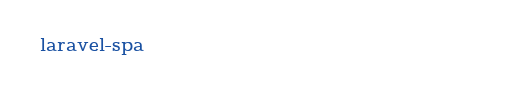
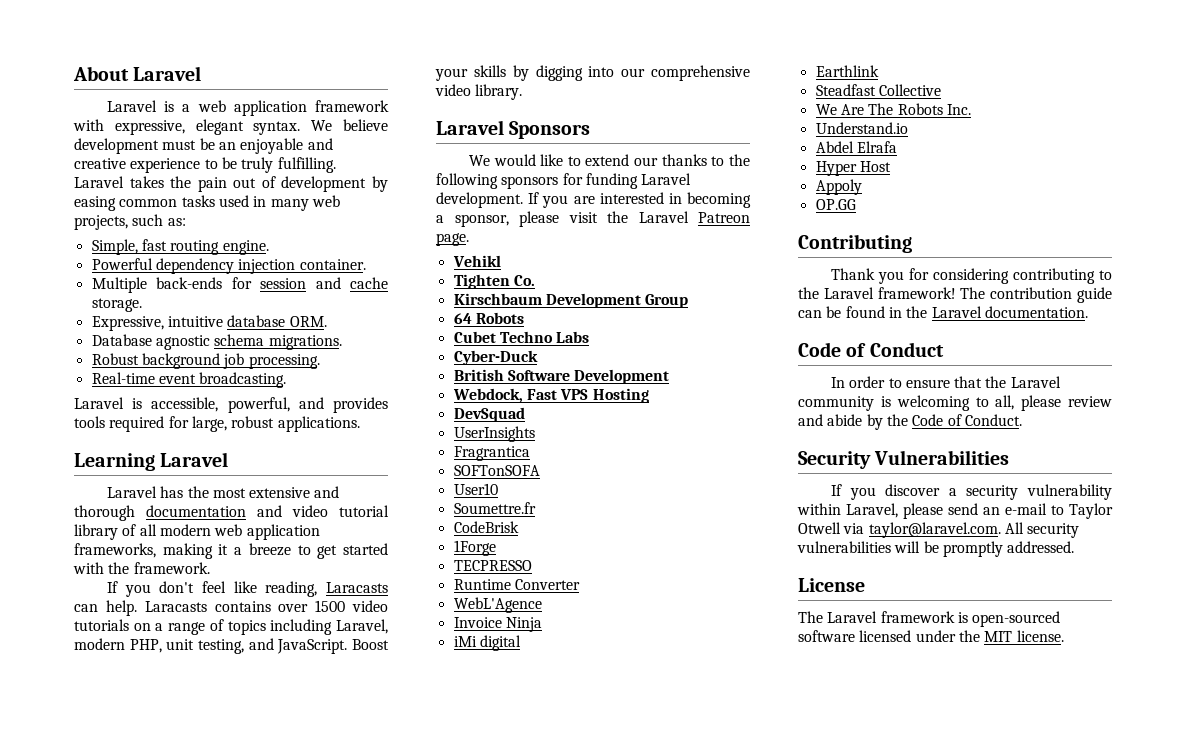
- laravel-spa
+ About Laravel
+ Laravel is a web application framework with expressive, elegant syntax. We believe development must be an enjoyable and creative experience to be truly fulfilling. Laravel takes the pain out of development by easing common tasks used in many web projects, such as:
+ Simple, fast routing engine.
+ Powerful dependency injection container.
+ Multiple back-ends for session and cache storage.
+ Expressive, intuitive database ORM.
+ Database agnostic schema migrations.
+ Robust background job processing.
+ Real-time event broadcasting.
+ Laravel is accessible, powerful, and provides tools required for large, robust applications.
+ Learning Laravel
+ Laravel has the most extensive and thorough documentation and video tutorial library of all modern web application frameworks, making it a breeze to get started with the framework.
+ If you don't feel like reading, Laracasts can help. Laracasts contains over 1500 video tutorials on a range of topics including Laravel, modern PHP, unit testing, and JavaScript. Boost your skills by digging into our comprehensive video library.
+ Laravel Sponsors
+ We would like to extend our thanks to the following sponsors for funding Laravel development. If you are interested in becoming a sponsor, please visit the Laravel Patreon page.
+ Vehikl
+ Tighten Co.
+ Kirschbaum Development Group
+ 64 Robots
+ Cubet Techno Labs
+ Cyber-Duck
+ British Software Development
+ Webdock, Fast VPS Hosting
+ DevSquad
+ UserInsights
+ Fragrantica
+ SOFTonSOFA
+ User10
+ Soumettre.fr
+ CodeBrisk
+ 1Forge
+ TECPRESSO
+ Runtime Converter
+ WebL'Agence
+ Invoice Ninja
+ iMi digital
+ Earthlink
+ Steadfast Collective
+ We Are The Robots Inc.
+ Understand.io
+ Abdel Elrafa
+ Hyper Host
+ Appoly
+ OP.GG
+ Contributing
+ Thank you for considering contributing to the Laravel framework! The contribution guide can be found in the Laravel documentation.
+ Code of Conduct
+ In order to ensure that the Laravel community is welcoming to all, please review and abide by the Code of Conduct.
+ Security Vulnerabilities
+ If you discover a security vulnerability within Laravel, please send an e-mail to Taylor Otwell via taylor@laravel.com. All security vulnerabilities will be promptly addressed.
+ License
+ The Laravel framework is open-sourced software licensed under the MIT license.

